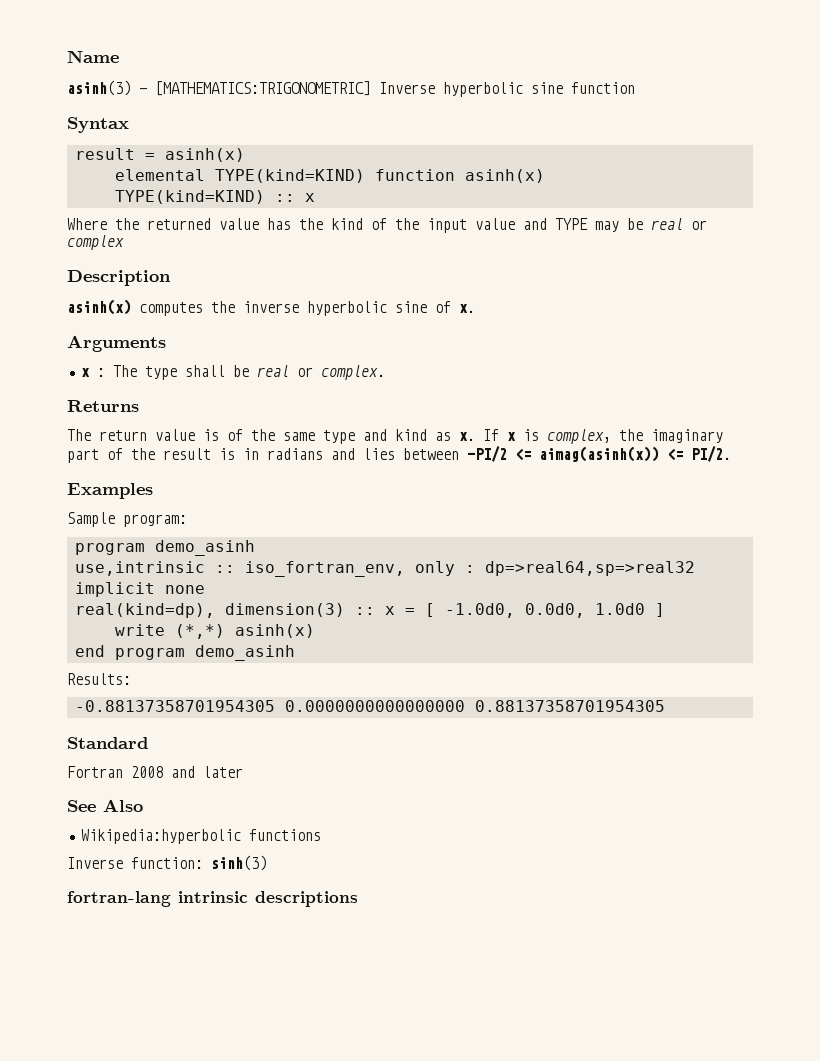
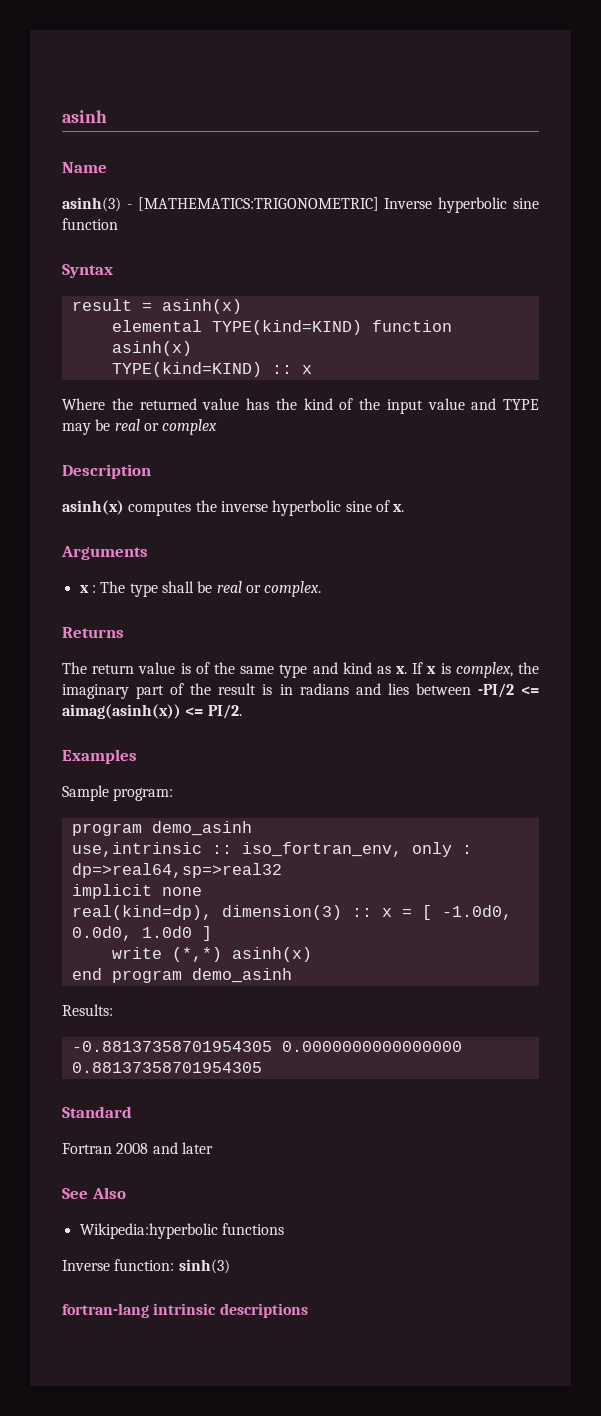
+ asinh

